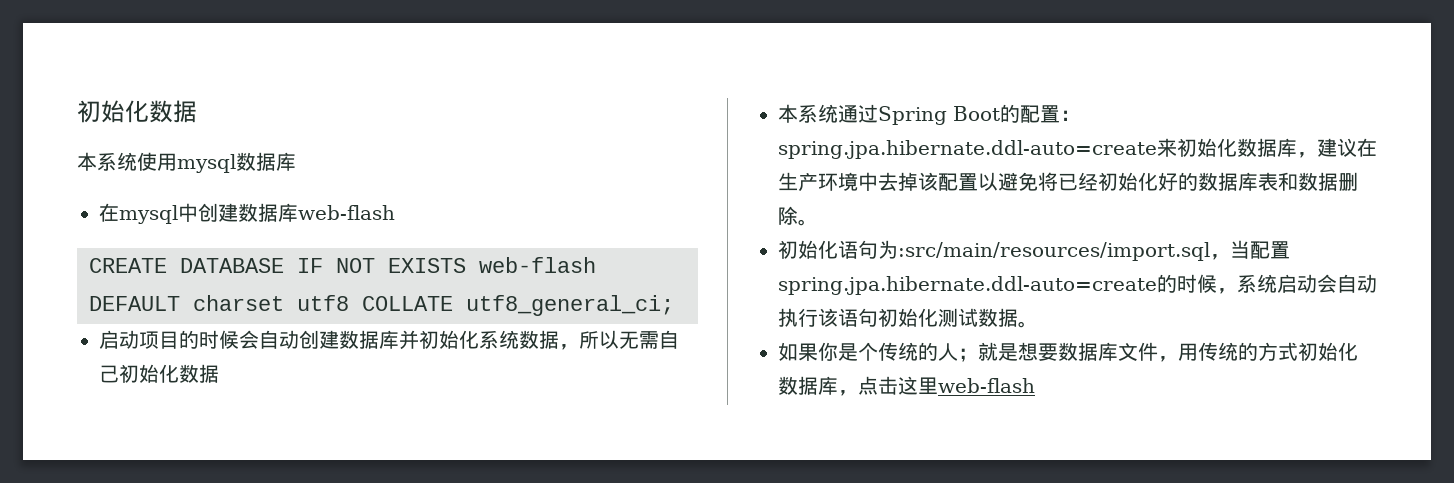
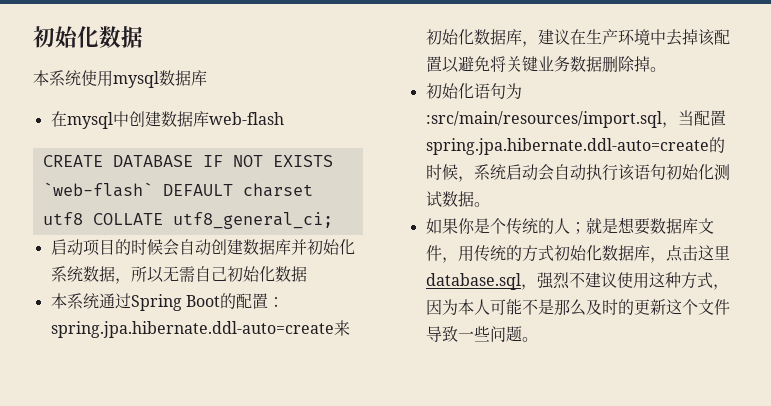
- CREATE DATABASE IF NOT EXISTS web-flash DEFAULT charset utf8 COLLATE utf8_general_ci;
+ CREATE DATABASE IF NOT EXISTS `web-flash` DEFAULT charset utf8 COLLATE utf8_general_ci;
- 本系统通过Spring Boot的配置：spring.jpa.hibernate.ddl-auto=create来初始化数据库，建议在生产环境中去掉该配置以避免将已经初始化好的数据库表和数据删除。
+ 本系统通过Spring Boot的配置：spring.jpa.hibernate.ddl-auto=create来初始化数据库，建议在生产环境中去掉该配置以避免将关键业务数据删除掉。
- 如果你是个传统的人；就是想要数据库文件，用传统的方式初始化数据库，点击这里web-flash
+ 如果你是个传统的人；就是想要数据库文件，用传统的方式初始化数据库，点击这里database.sql，强烈不建议使用这种方式，因为本人可能不是那么及时的更新这个文件导致一些问题。

